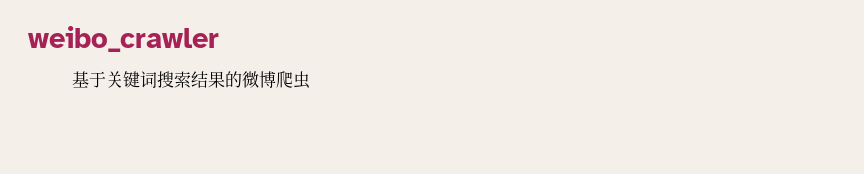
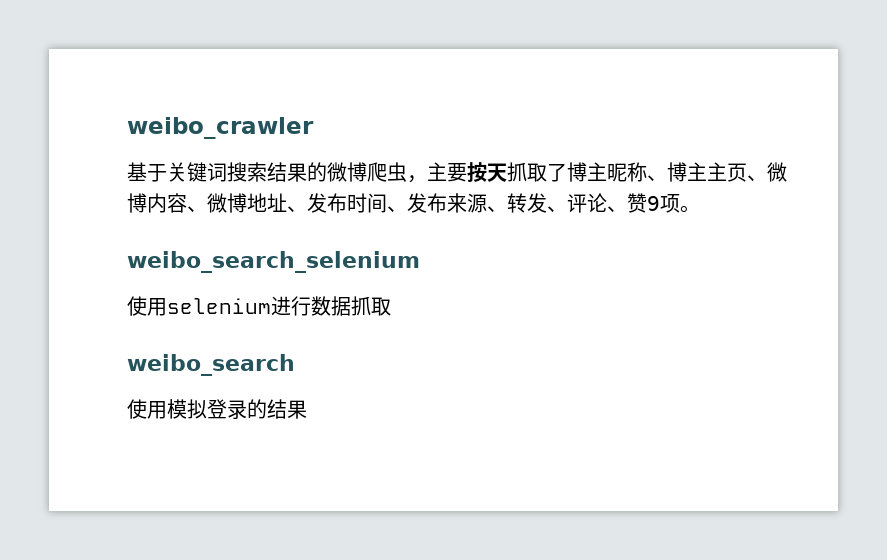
- 基于关键词搜索结果的微博爬虫
+ 基于关键词搜索结果的微博爬虫，主要按天抓取了博主昵称、博主主页、微博内容、微博地址、发布时间、发布来源、转发、评论、赞9项。
+ weibo_search_selenium
+ 使用selenium进行数据抓取
+ weibo_search
+ 使用模拟登录的结果

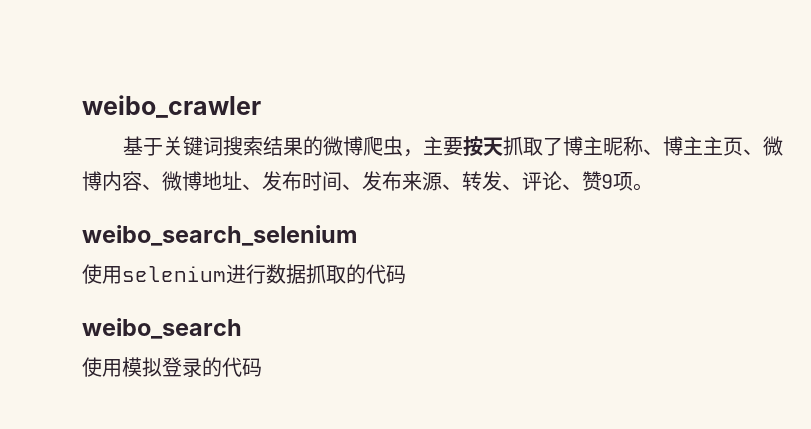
- 使用selenium进行数据抓取
+ 使用selenium进行数据抓取的代码
- 使用模拟登录的结果
+ 使用模拟登录的代码

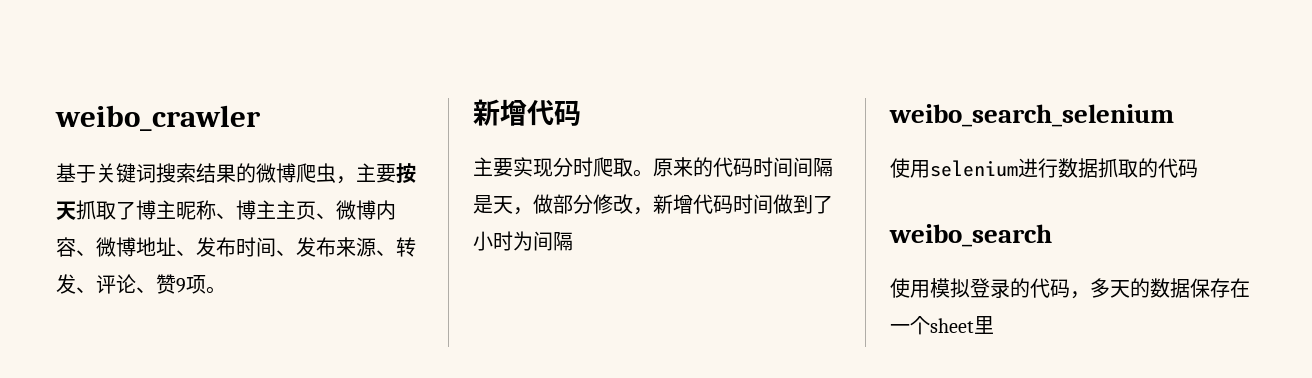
  基于关键词搜索结果的微博爬虫，主要按天抓取了博主昵称、博主主页、微博内容、微博地址、发布时间、发布来源、转发、评论、赞9项。
+ 新增代码
+ 主要实现分时爬取。原来的代码时间间隔是天，做部分修改，新增代码时间做到了小时为间隔
- 使用模拟登录的代码
+ 使用模拟登录的代码，多天的数据保存在一个sheet里

